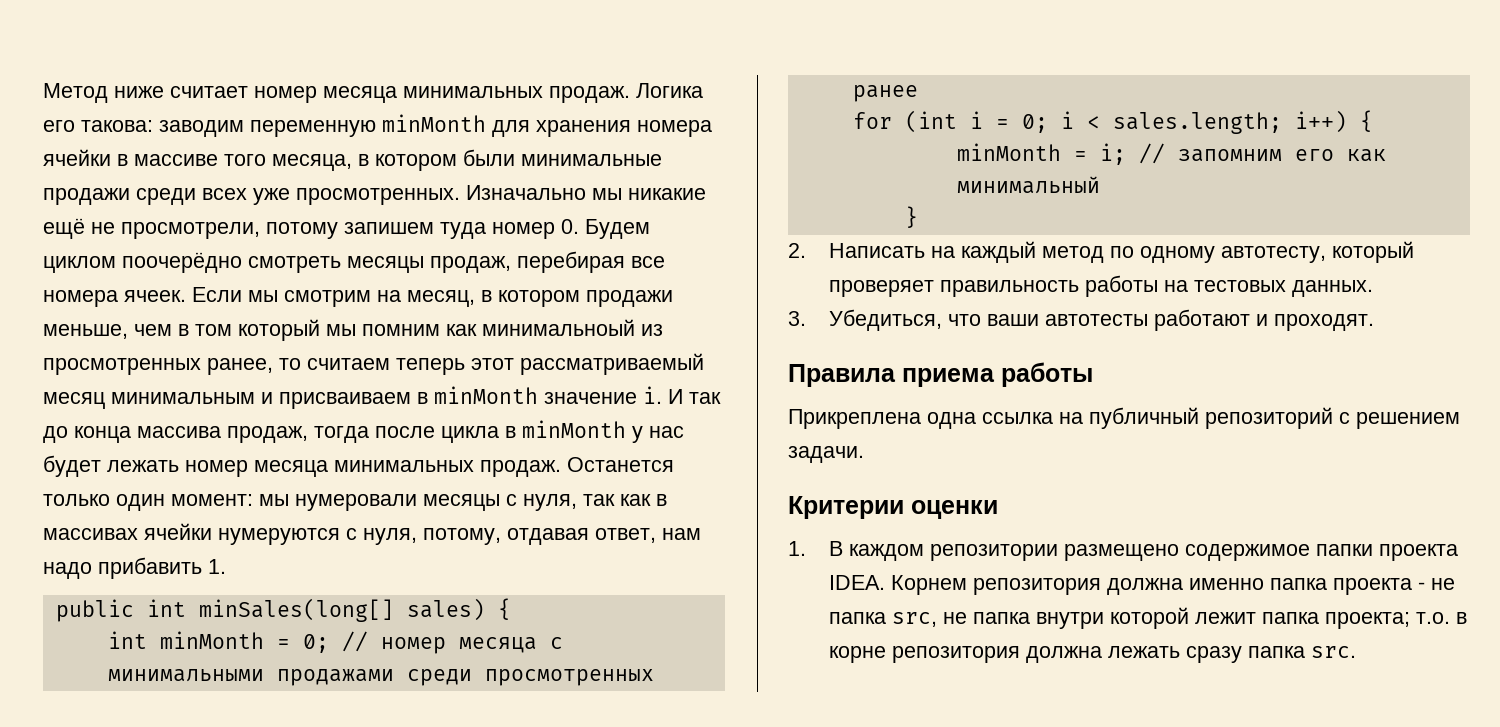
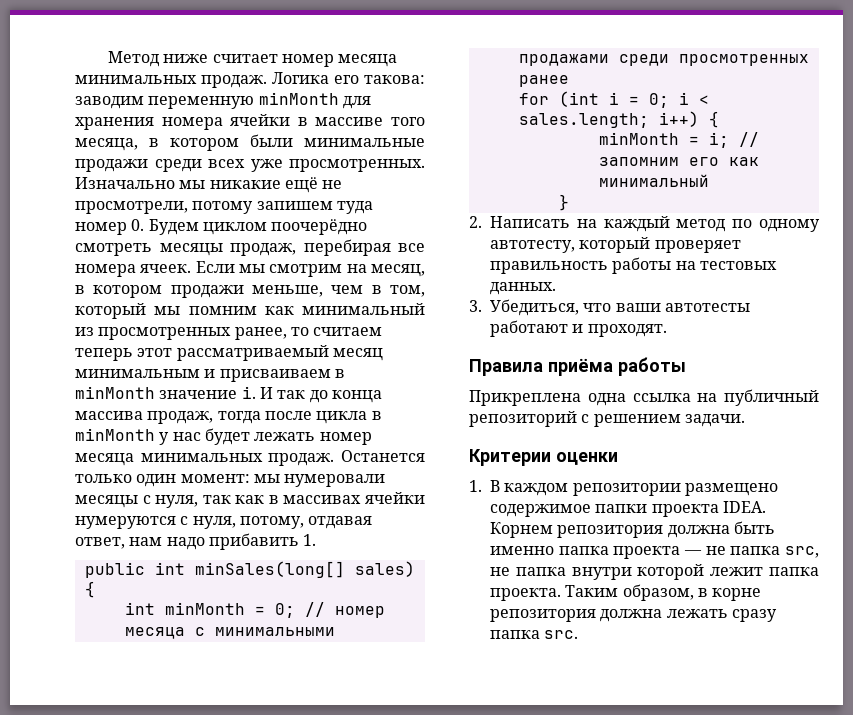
- Если мы смотрим на месяц, в котором продажи меньше, чем в том который мы помним как минимальноый из просмотренных ранее, то считаем теперь этот рассматриваемый месяц минимальным и присваиваем в minMonth значение i.
+ Если мы смотрим на месяц, в котором продажи меньше, чем в том, который мы помним как минимальный из просмотренных ранее, то считаем теперь этот рассматриваемый месяц минимальным и присваиваем в minMonth значение i.
- Правила приема работы
+ Правила приёма работы
- Корнем репозитория должна именно папка проекта - не папка src, не папка внутри которой лежит папка проекта; т.о. в корне репозитория должна лежать сразу папка src.
+ Корнем репозитория должна быть именно папка проекта — не папка src, не папка внутри которой лежит папка проекта. Таким образом, в корне репозитория должна лежать сразу папка src.

